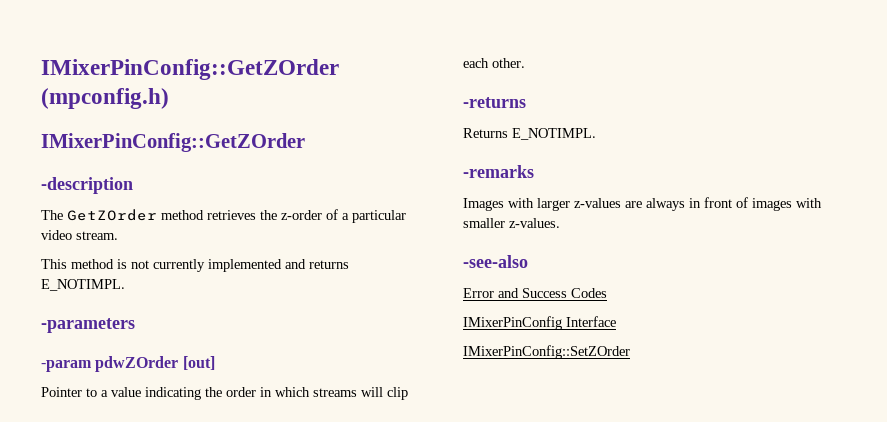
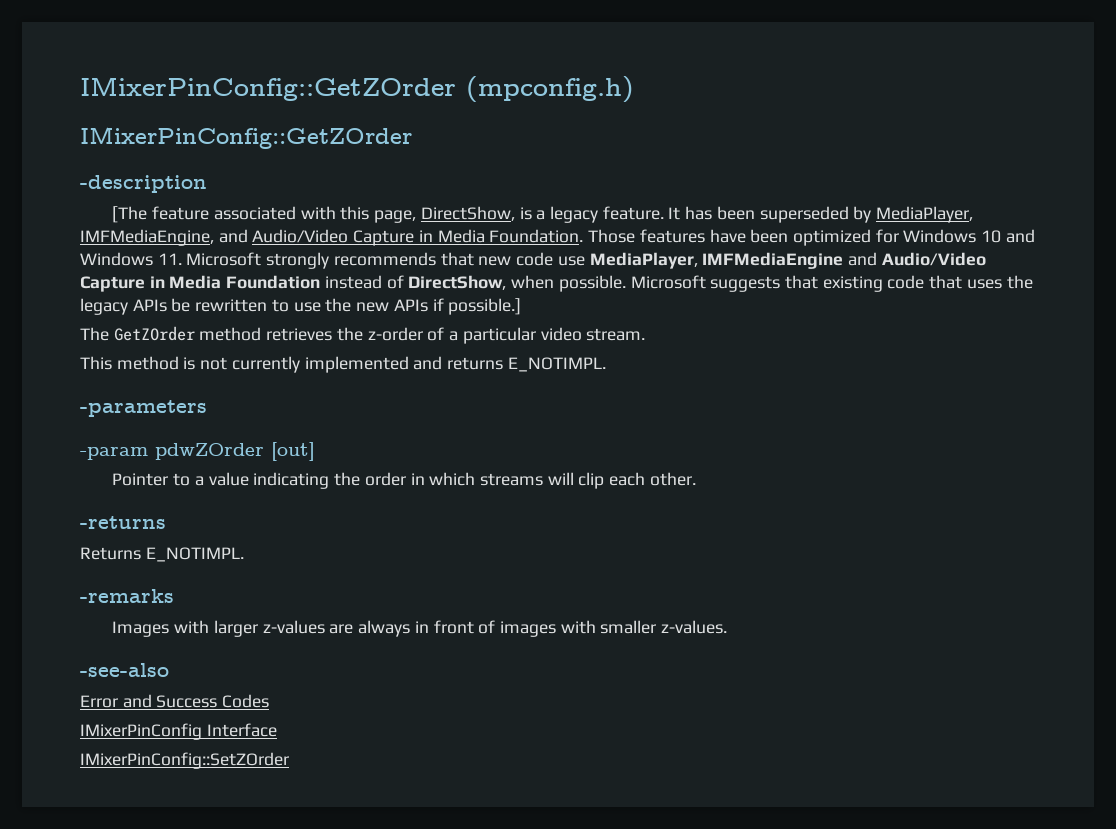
+ [The feature associated with this page, DirectShow, is a legacy feature. It has been superseded by MediaPlayer, IMFMediaEngine, and Audio/Video Capture in Media Foundation. Those features have been optimized for Windows 10 and Windows 11. Microsoft strongly recommends that new code use MediaPlayer, IMFMediaEngine and Audio/Video Capture in Media Foundation instead of DirectShow, when possible. Microsoft suggests that existing code that uses the legacy APIs be rewritten to use the new APIs if possible.]

